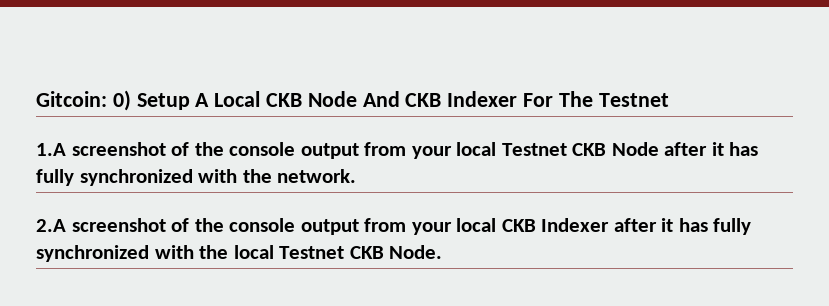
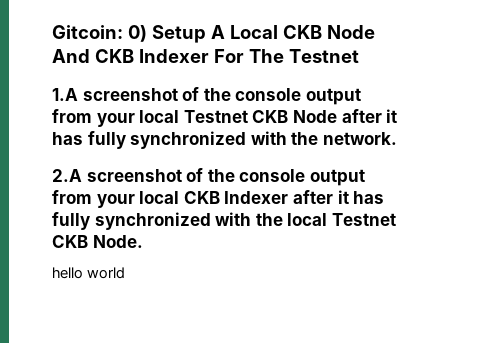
+ hello world

